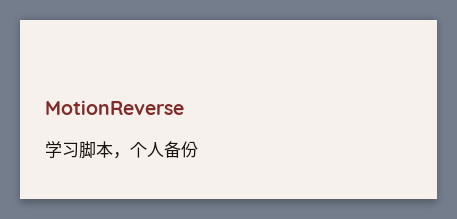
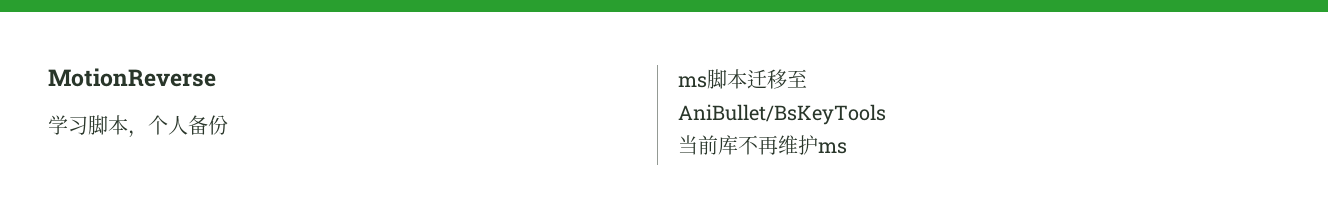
+ ms脚本迁移至
+ AniBullet/BsKeyTools
+ 当前库不再维护ms

